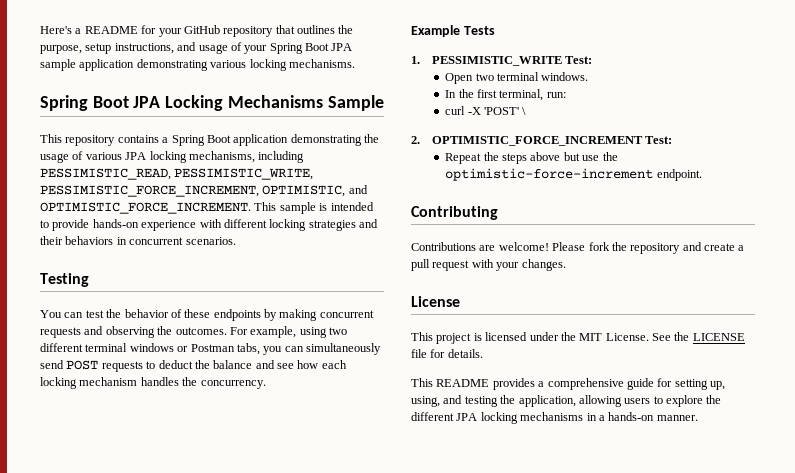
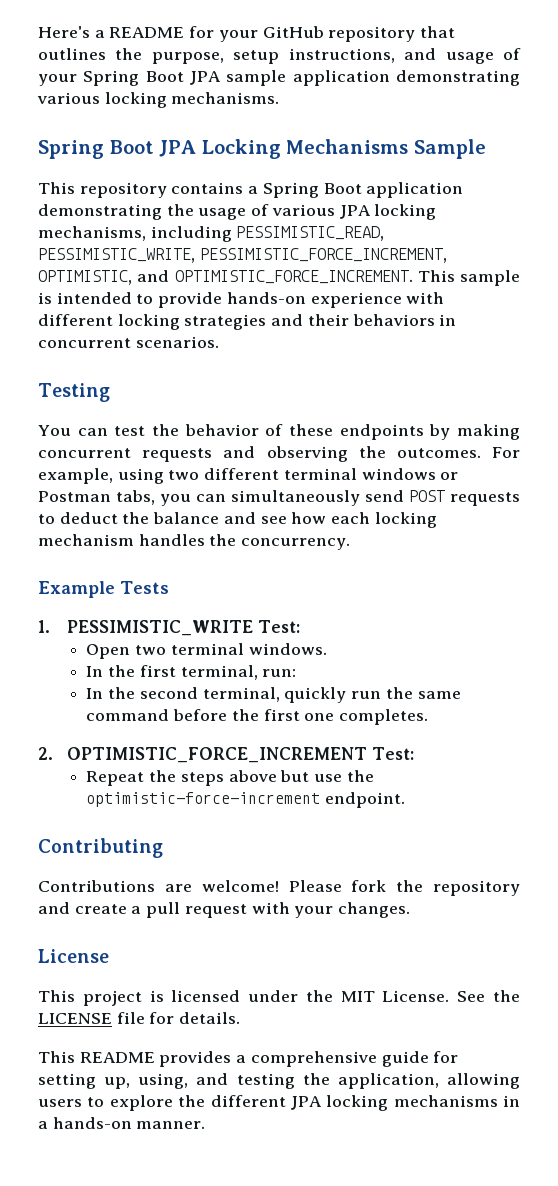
- curl -X 'POST' \
+ In the second terminal, quickly run the same command before the first one completes.

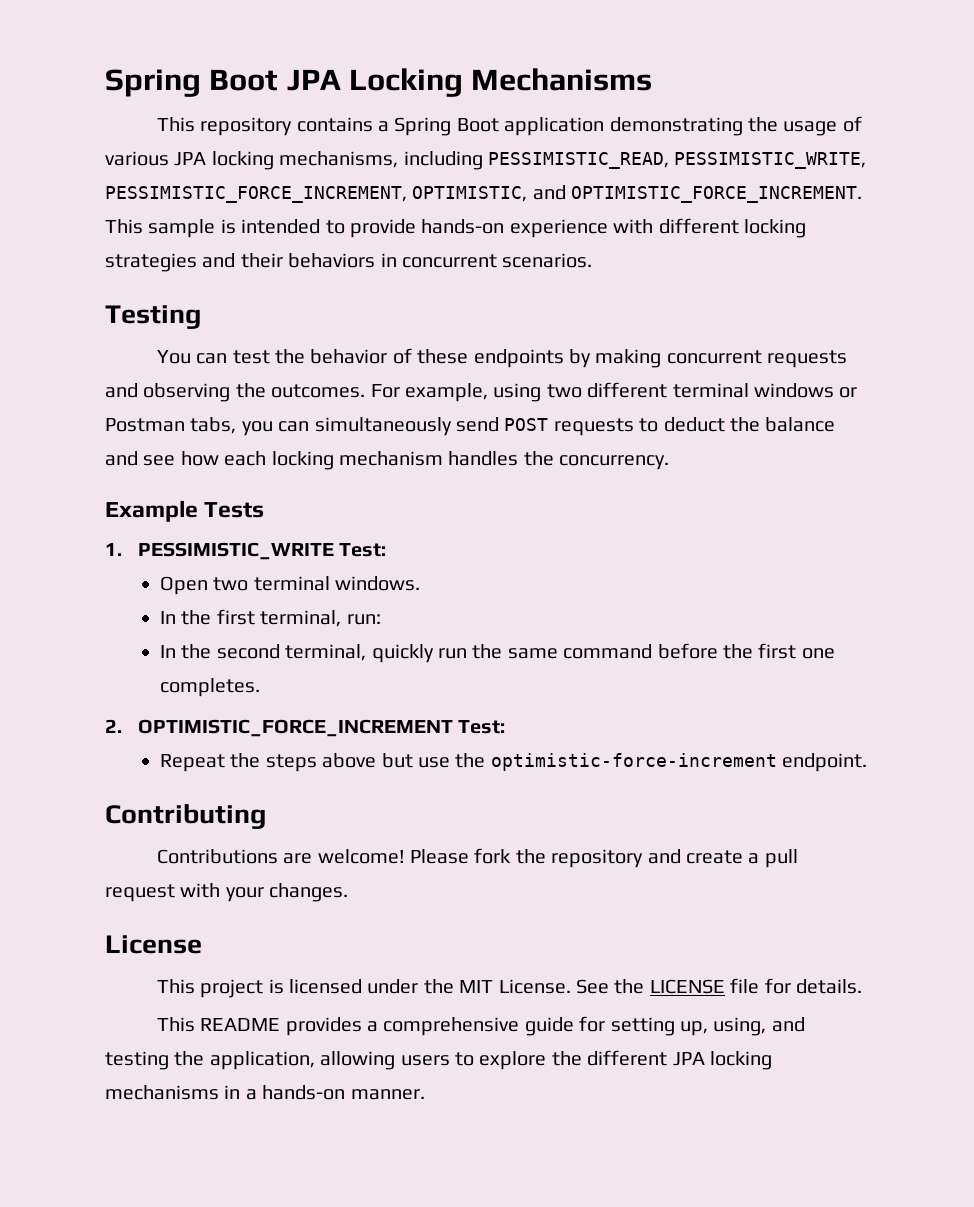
- Here's a README for your GitHub repository that outlines the purpose, setup instructions, and usage of your Spring Boot JPA sample application demonstrating various locking mechanisms.
- Spring Boot JPA Locking Mechanisms Sample
+ Spring Boot JPA Locking Mechanisms

